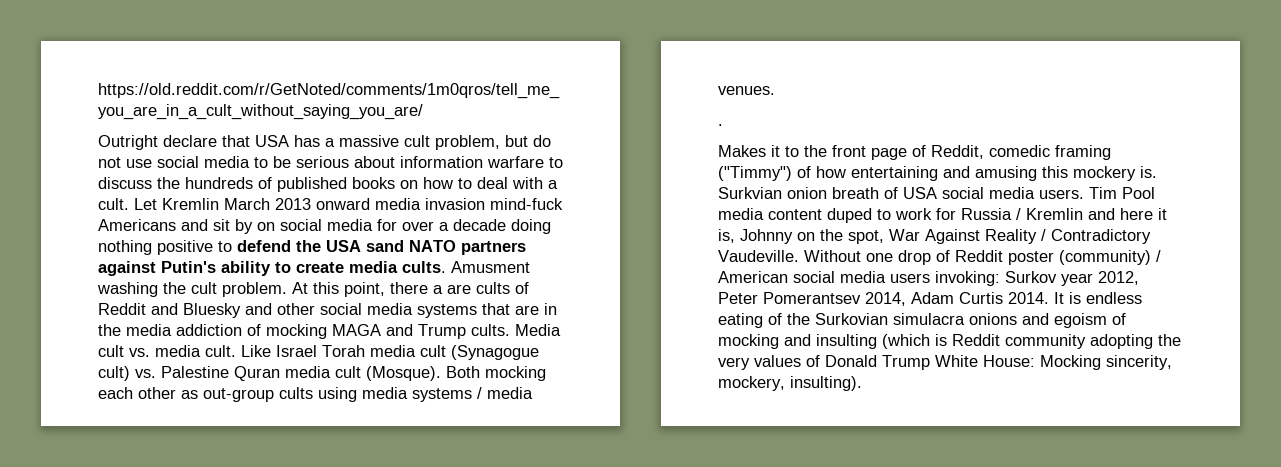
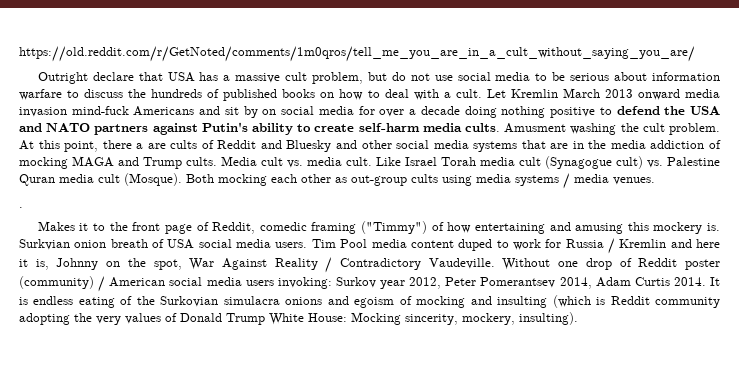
- Let Kremlin March 2013 onward media invasion mind-fuck Americans and sit by on social media for over a decade doing nothing positive to defend the USA sand NATO partners against Putin's ability to create media cults.
+ Let Kremlin March 2013 onward media invasion mind-fuck Americans and sit by on social media for over a decade doing nothing positive to defend the USA and NATO partners against Putin's ability to create self-harm media cults.

